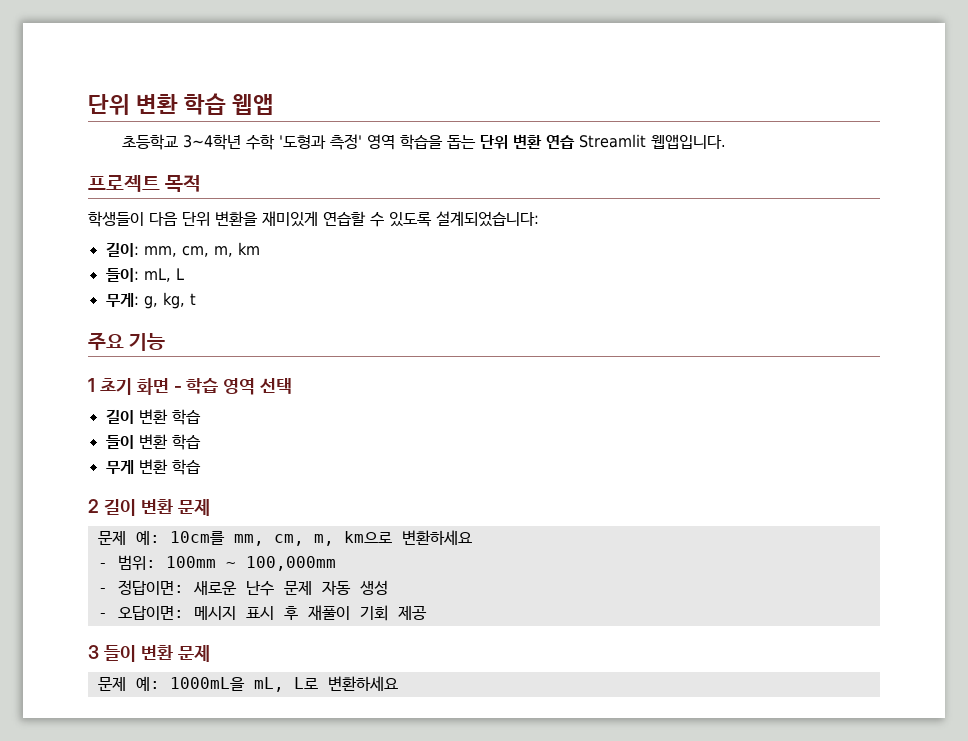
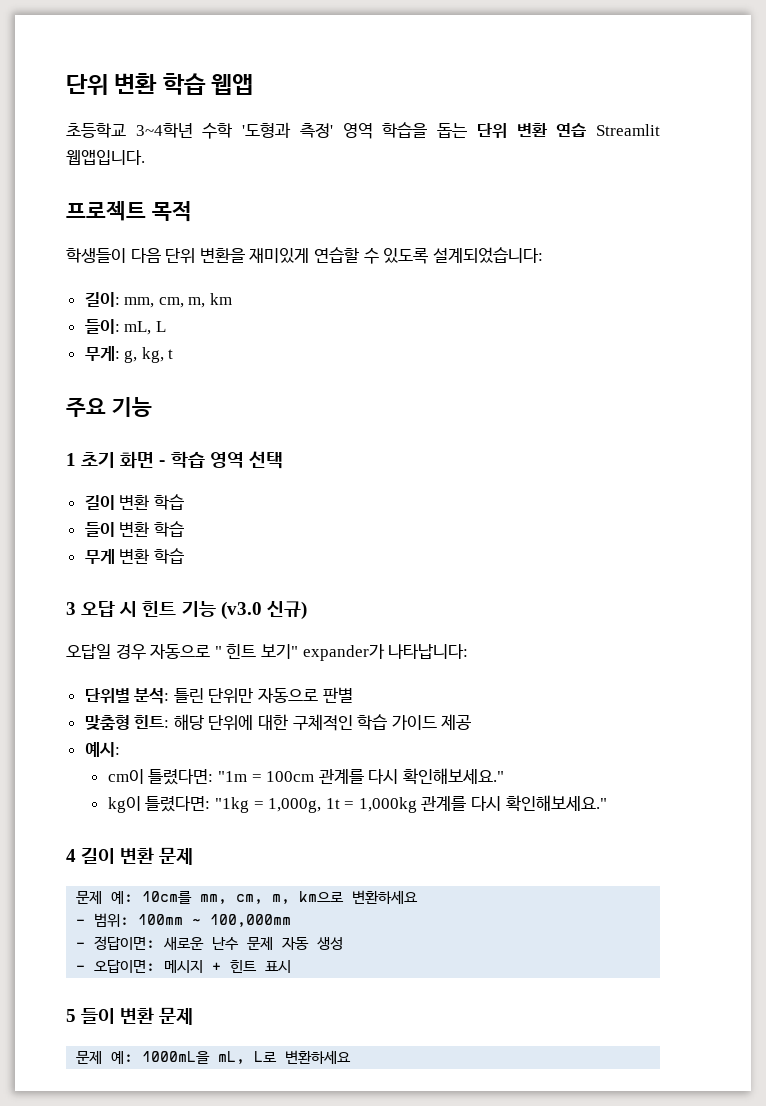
- 2 길이 변환 문제
+ 3 오답 시 힌트 기능 (v3.0 신규)
+ 오답일 경우 자동으로 " 힌트 보기" expander가 나타납니다:
+ 단위별 분석: 틀린 단위만 자동으로 판별
+ 맞춤형 힌트: 해당 단위에 대한 구체적인 학습 가이드 제공
+ 예시:
+ cm이 틀렸다면: "1m = 100cm 관계를 다시 확인해보세요."
+ kg이 틀렸다면: "1kg = 1,000g, 1t = 1,000kg 관계를 다시 확인해보세요."
+ 4 길이 변환 문제
- - 오답이면: 메시지 표시 후 재풀이 기회 제공
- 3 들이 변환 문제
+ - 오답이면: 메시지 + 힌트 표시
+ 5 들이 변환 문제

